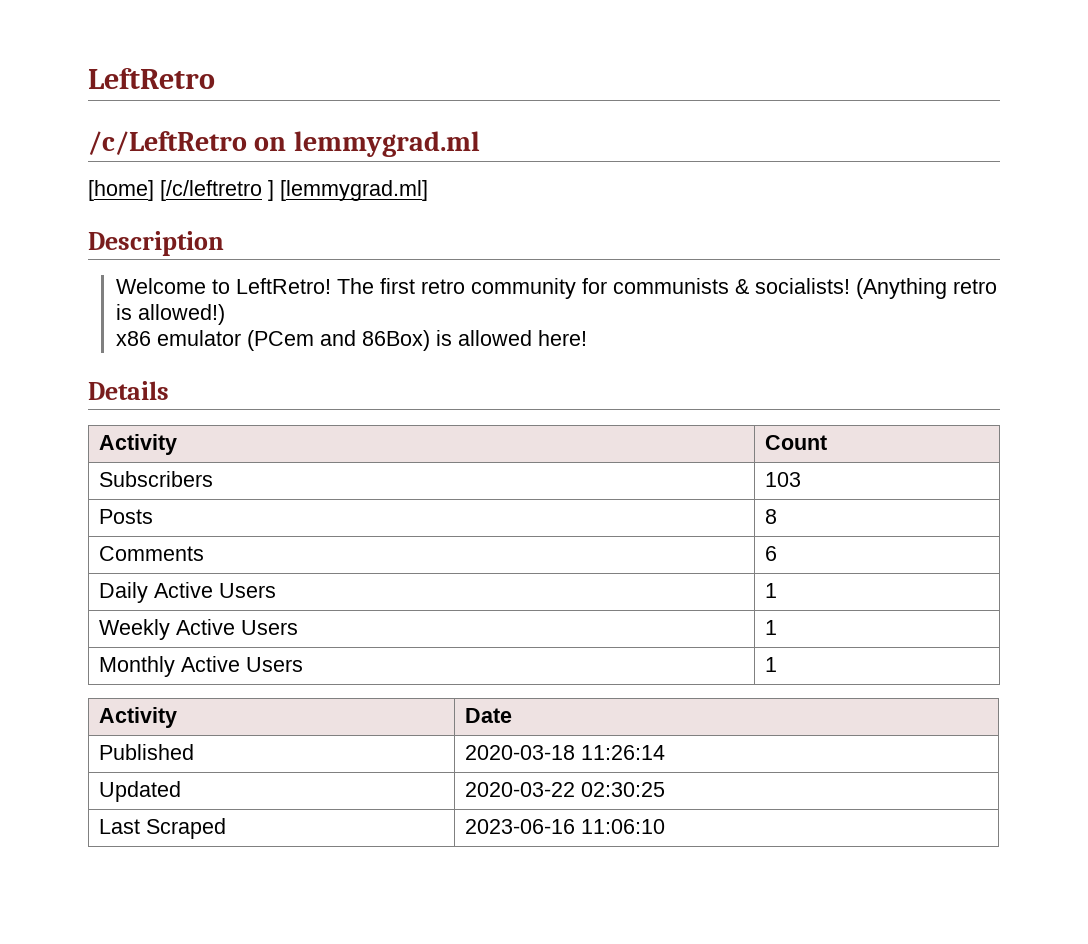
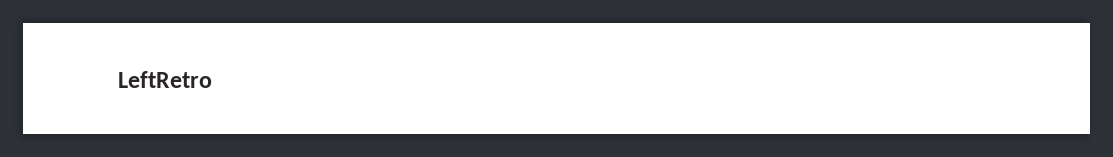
- /c/LeftRetro on lemmygrad.ml
- [home] [/c/leftretro ] [lemmygrad.ml]
- Description
- Welcome to LeftRetro! The first retro community for communists & socialists! (Anything retro is allowed!)
- x86 emulator (PCem and 86Box) is allowed here!
- Details
- Activity | Count
- Subscribers | 103
- Posts | 8
- Comments | 6
- Daily Active Users | 1
- Weekly Active Users | 1
- Monthly Active Users | 1
- Activity | Date
- Published | 2020-03-18 11:26:14
- Updated | 2020-03-22 02:30:25
- Last Scraped | 2023-06-16 11:06:10

